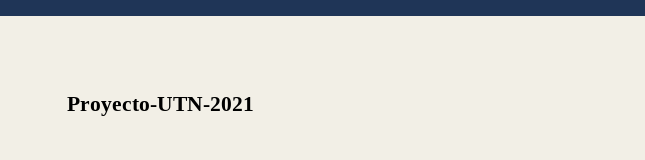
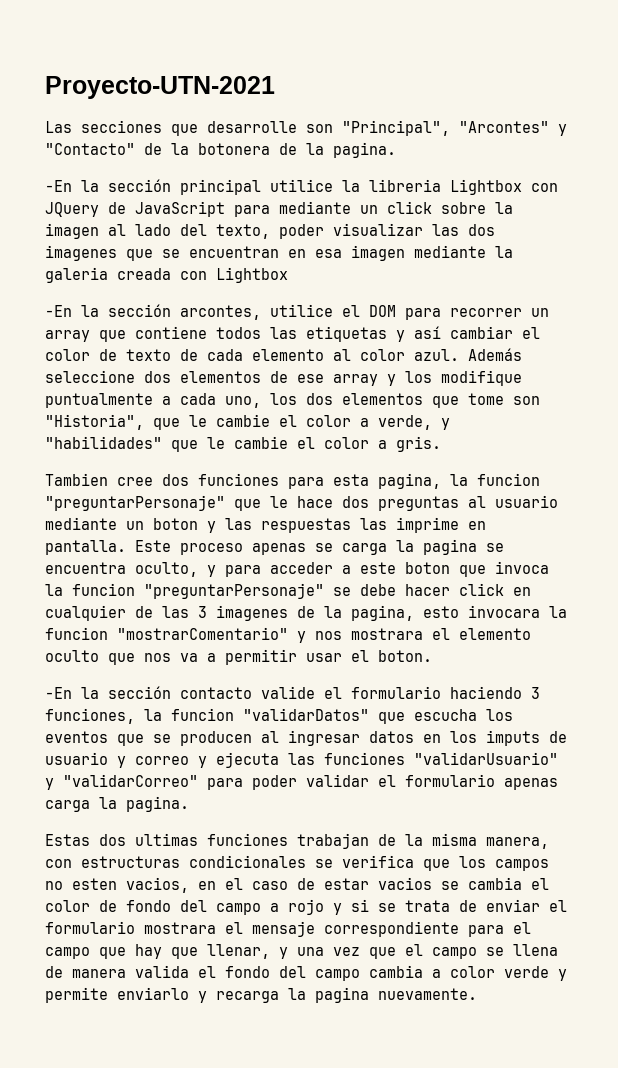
+ Las secciones que desarrolle son "Principal", "Arcontes" y "Contacto" de la botonera de la pagina.
+ -En la sección principal utilice la libreria Lightbox con JQuery de JavaScript para mediante un click sobre la imagen al lado del texto, poder visualizar las dos imagenes que se encuentran en esa imagen mediante la galeria creada con Lightbox
+ -En la sección arcontes, utilice el DOM para recorrer un array que contiene todos las etiquetas y así cambiar el color de texto de cada elemento al color azul. Además seleccione dos elementos de ese array y los modifique puntualmente a cada uno, los dos elementos que tome son "Historia", que le cambie el color a verde, y "habilidades" que le cambie el color a gris.
+ Tambien cree dos funciones para esta pagina, la funcion "preguntarPersonaje" que le hace dos preguntas al usuario mediante un boton y las respuestas las imprime en pantalla. Este proceso apenas se carga la pagina se encuentra oculto, y para acceder a este boton que invoca la funcion "preguntarPersonaje" se debe hacer click en cualquier de las 3 imagenes de la pagina, esto invocara la funcion "mostrarComentario" y nos mostrara el elemento oculto que nos va a permitir usar el boton.
+ -En la sección contacto valide el formulario haciendo 3 funciones, la funcion "validarDatos" que escucha los eventos que se producen al ingresar datos en los imputs de usuario y correo y ejecuta las funciones "validarUsuario" y "validarCorreo" para poder validar el formulario apenas carga la pagina.
+ Estas dos ultimas funciones trabajan de la misma manera, con estructuras condicionales se verifica que los campos no esten vacios, en el caso de estar vacios se cambia el color de fondo del campo a rojo y si se trata de enviar el formulario mostrara el mensaje correspondiente para el campo que hay que llenar, y una vez que el campo se llena de manera valida el fondo del campo cambia a color verde y permite enviarlo y recarga la pagina nuevamente.

